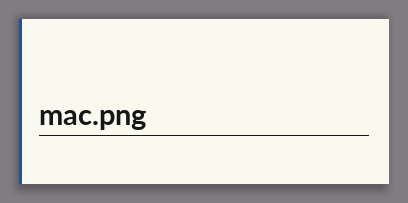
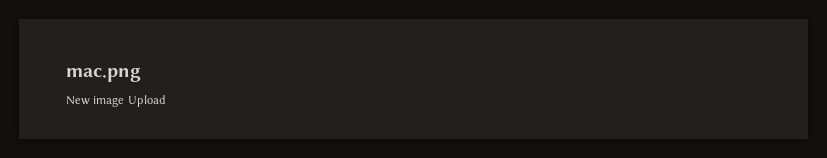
+ New image Upload

